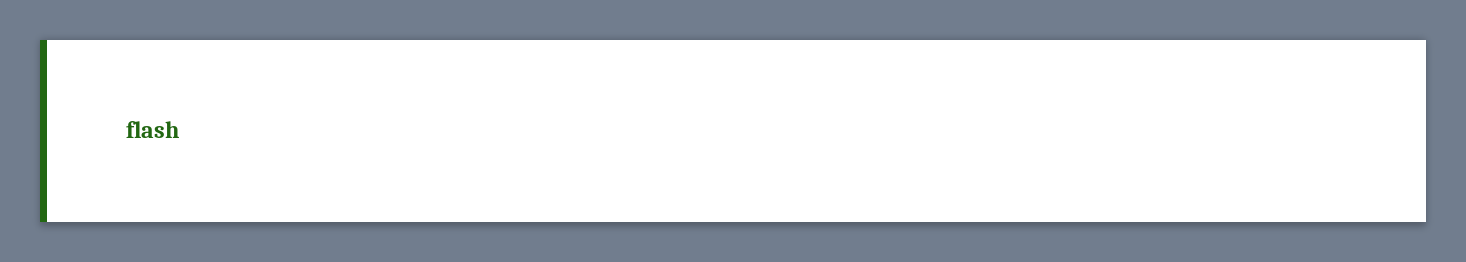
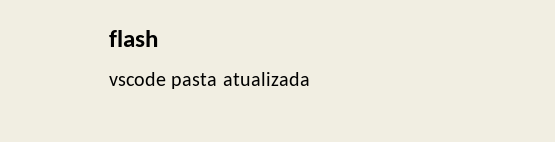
+ vscode pasta atualizada

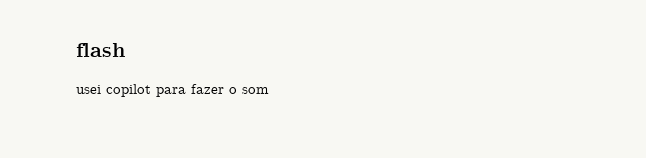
- vscode pasta atualizada
+ usei copilot para fazer o som

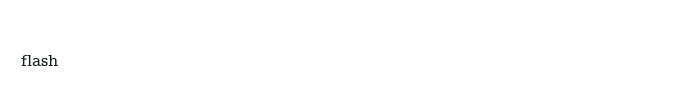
- usei copilot para fazer o som

